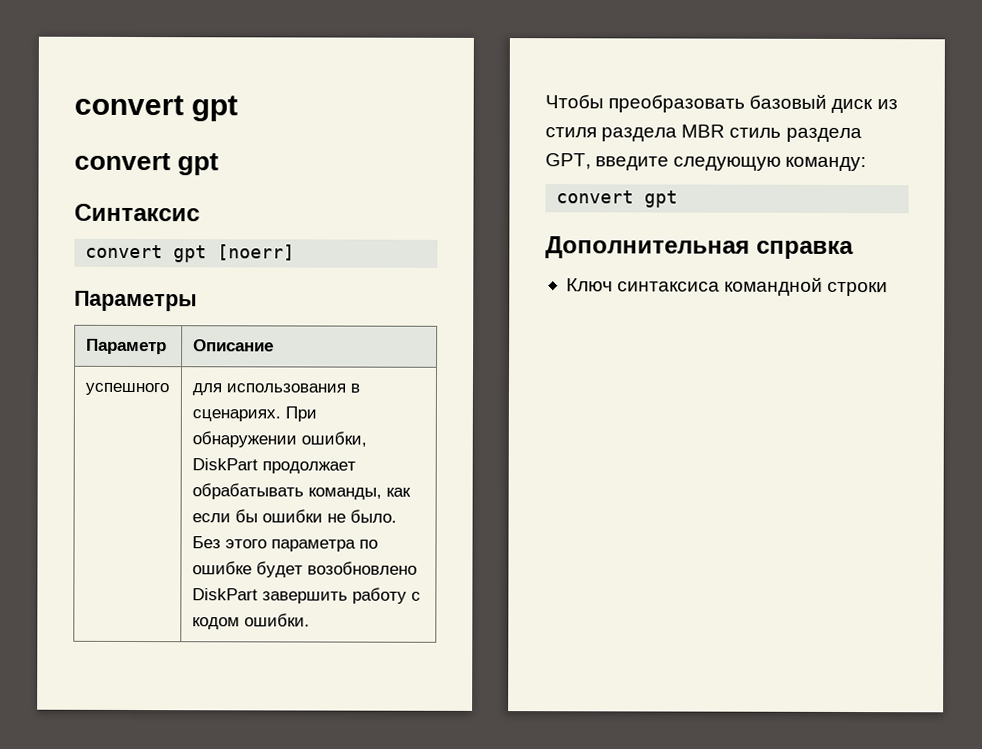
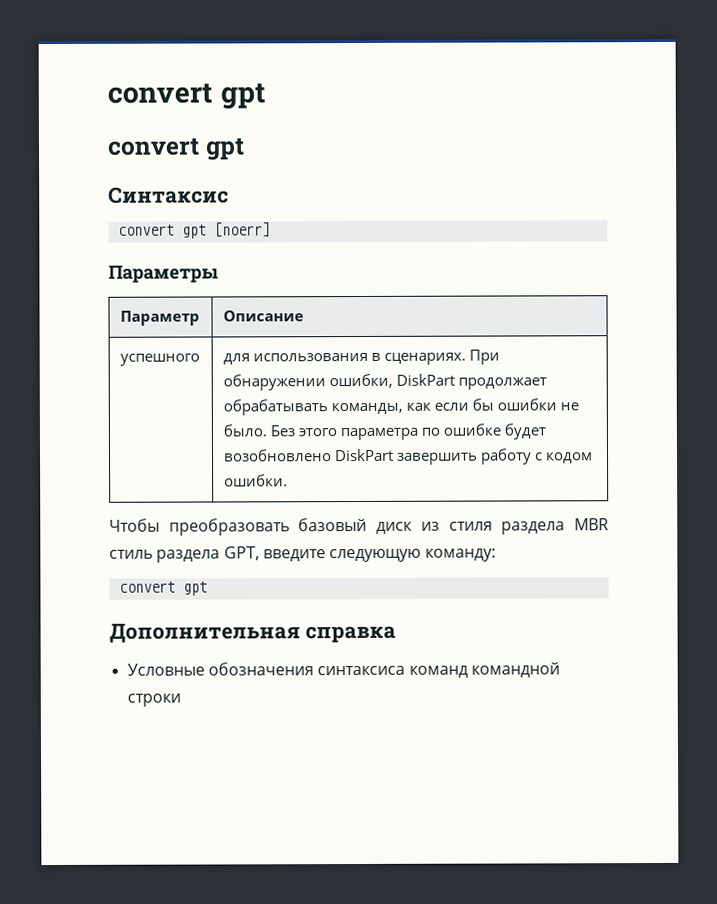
- Ключ синтаксиса командной строки
+ Условные обозначения синтаксиса команд командной строки

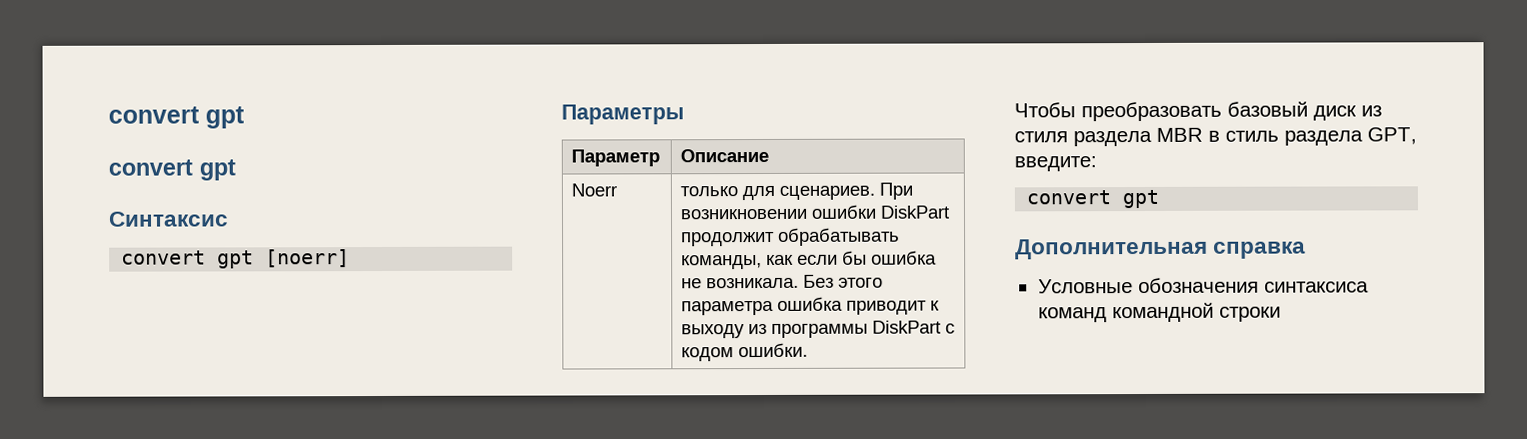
- успешного | для использования в сценариях. При обнаружении ошибки, DiskPart продолжает обрабатывать команды, как если бы ошибки не было. Без этого параметра по ошибке будет возобновлено DiskPart завершить работу с кодом ошибки.
+ Noerr | только для сценариев. При возникновении ошибки DiskPart продолжит обрабатывать команды, как если бы ошибка не возникала. Без этого параметра ошибка приводит к выходу из программы DiskPart с кодом ошибки.
- Чтобы преобразовать базовый диск из стиля раздела MBR стиль раздела GPT, введите следующую команду:
+ Чтобы преобразовать базовый диск из стиля раздела MBR в стиль раздела GPT, введите:

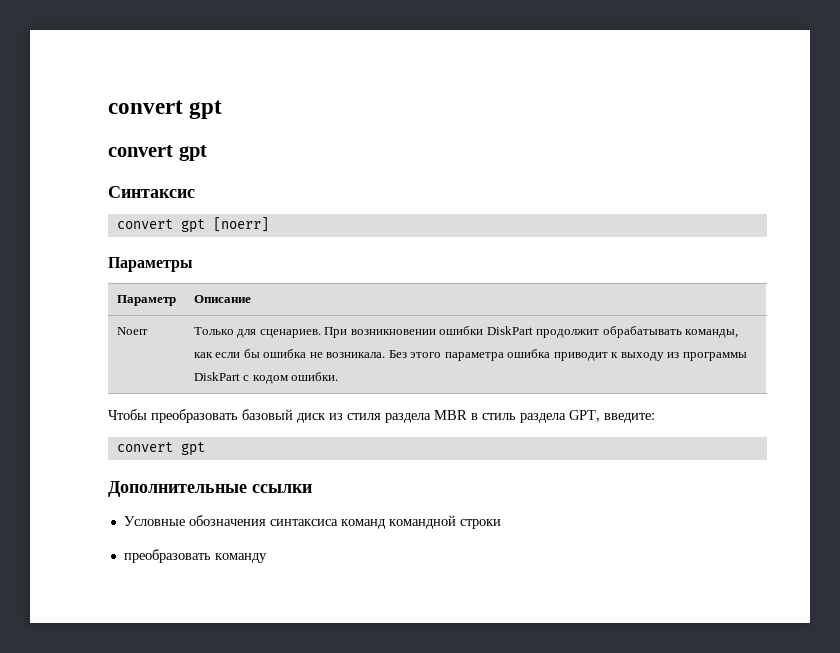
- Noerr | только для сценариев. При возникновении ошибки DiskPart продолжит обрабатывать команды, как если бы ошибка не возникала. Без этого параметра ошибка приводит к выходу из программы DiskPart с кодом ошибки.
+ Noerr | Только для сценариев. При возникновении ошибки DiskPart продолжит обрабатывать команды, как если бы ошибка не возникала. Без этого параметра ошибка приводит к выходу из программы DiskPart с кодом ошибки.
- Дополнительная справка
+ Дополнительные ссылки
+ преобразовать команду

